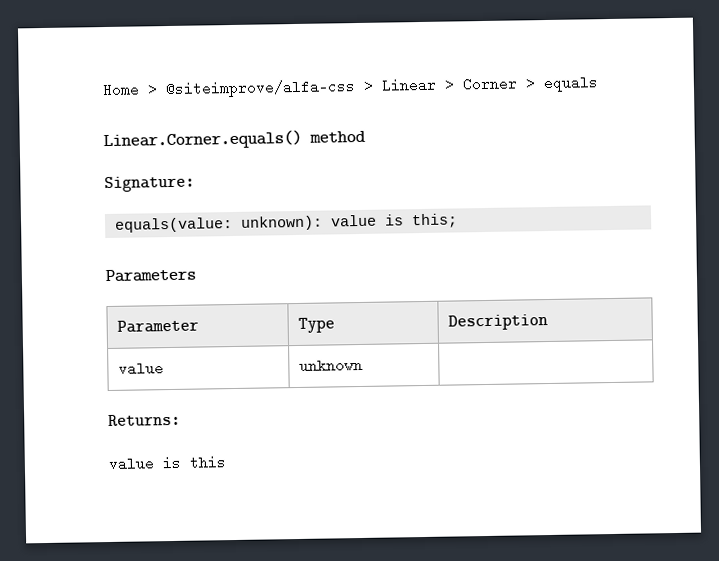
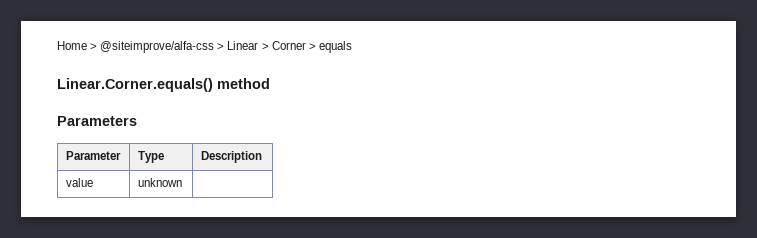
- Signature:
- equals(value: unknown): value is this;
- Returns:
- value is this

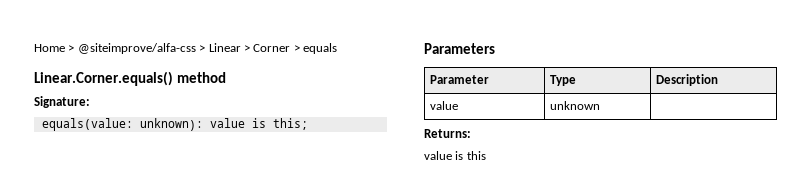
+ Signature:
+ equals(value: unknown): value is this;
+ Returns:
+ value is this

